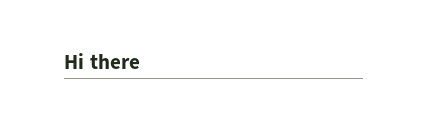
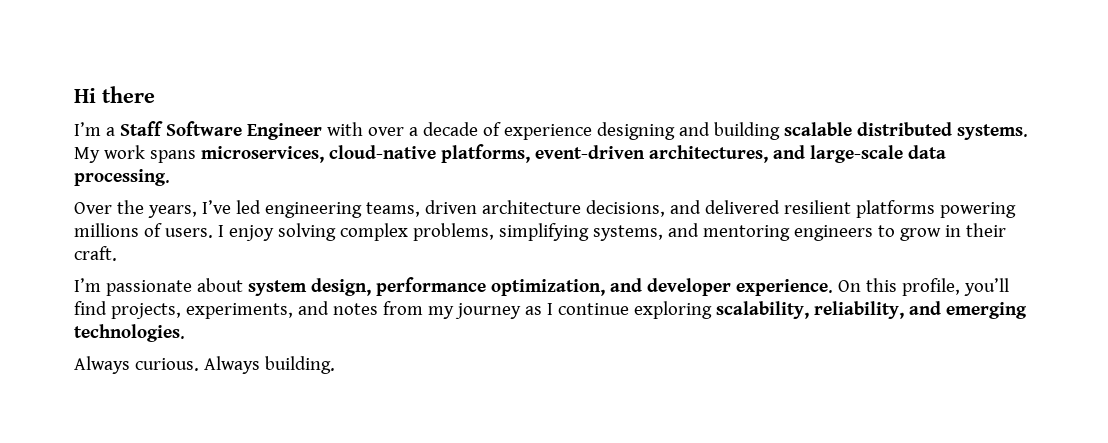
+ I’m a Staff Software Engineer with over a decade of experience designing and building scalable distributed systems. My work spans microservices, cloud-native platforms, event-driven architectures, and large-scale data processing.
+ Over the years, I’ve led engineering teams, driven architecture decisions, and delivered resilient platforms powering millions of users. I enjoy solving complex problems, simplifying systems, and mentoring engineers to grow in their craft.
+ I’m passionate about system design, performance optimization, and developer experience. On this profile, you’ll find projects, experiments, and notes from my journey as I continue exploring scalability, reliability, and emerging technologies.
+ Always curious. Always building.

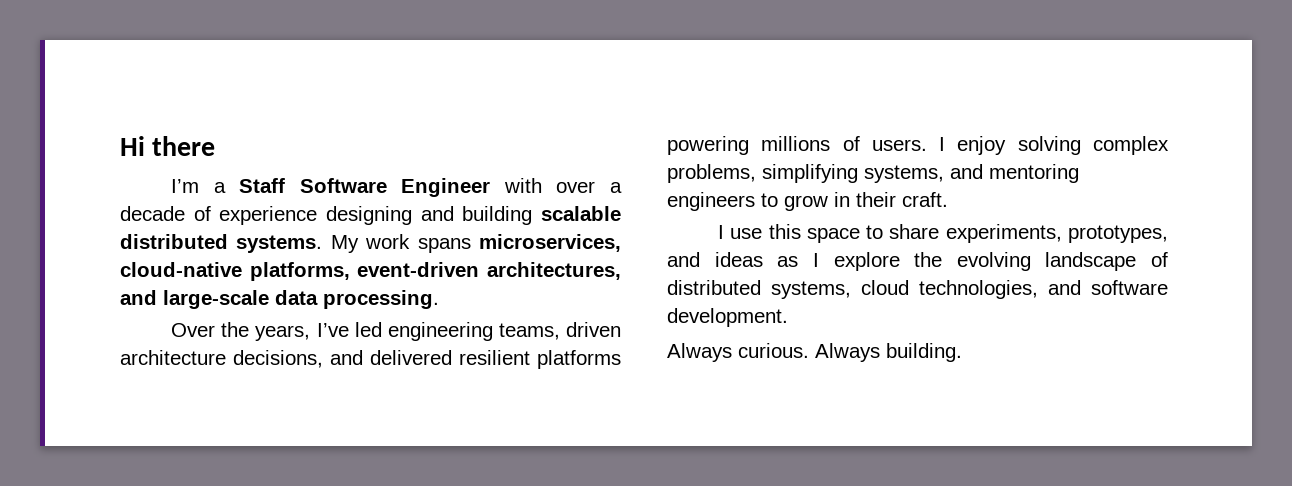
- I’m passionate about system design, performance optimization, and developer experience. On this profile, you’ll find projects, experiments, and notes from my journey as I continue exploring scalability, reliability, and emerging technologies.
+ I use this space to share experiments, prototypes, and ideas as I explore the evolving landscape of distributed systems, cloud technologies, and software development.

